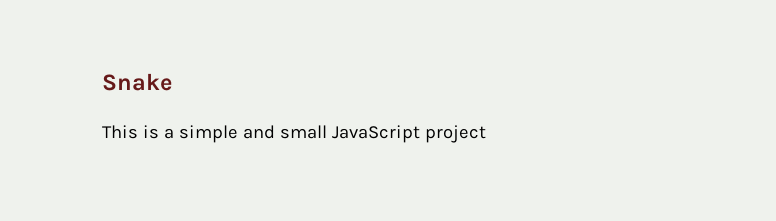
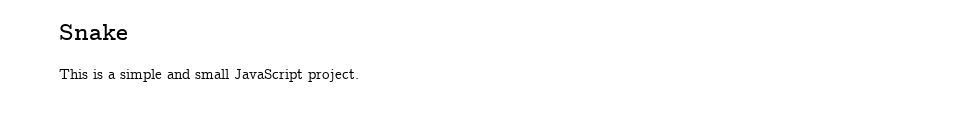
- This is a simple and small JavaScript project
+ This is a simple and small JavaScript project.

